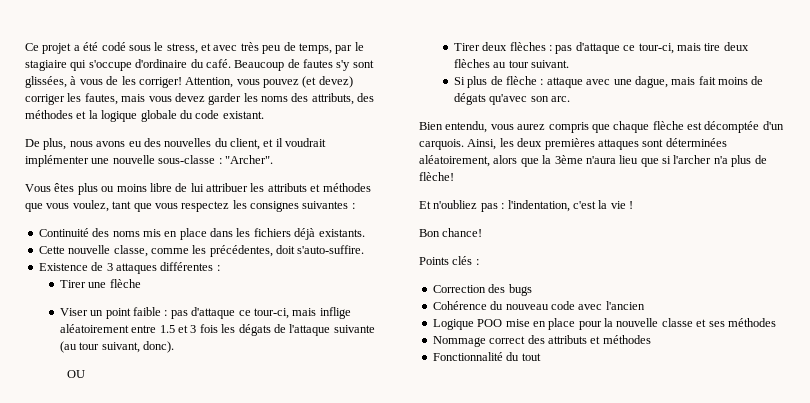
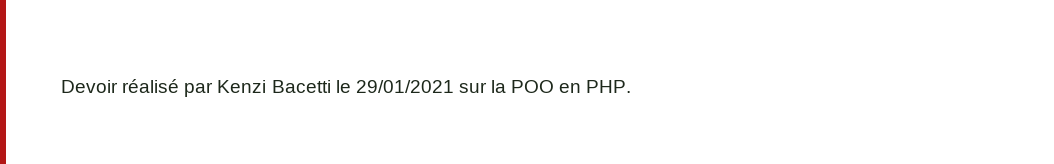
- Ce projet a été codé sous le stress, et avec très peu de temps, par le stagiaire qui s'occupe d'ordinaire du café. Beaucoup de fautes s'y sont glissées, à vous de les corriger! Attention, vous pouvez (et devez) corriger les fautes, mais vous devez garder les noms des attributs, des méthodes et la logique globale du code existant.
- De plus, nous avons eu des nouvelles du client, et il voudrait implémenter une nouvelle sous-classe : "Archer".
- Vous êtes plus ou moins libre de lui attribuer les attributs et méthodes que vous voulez, tant que vous respectez les consignes suivantes :
- Continuité des noms mis en place dans les fichiers déjà existants.
- Cette nouvelle classe, comme les précédentes, doit s'auto-suffire.
- Existence de 3 attaques différentes :
- Tirer une flèche
- Viser un point faible : pas d'attaque ce tour-ci, mais inflige aléatoirement entre 1.5 et 3 fois les dégats de l'attaque suivante (au tour suivant, donc).
- OU
- Tirer deux flèches : pas d'attaque ce tour-ci, mais tire deux flèches au tour suivant.
- Si plus de flèche : attaque avec une dague, mais fait moins de dégats qu'avec son arc.
- Bien entendu, vous aurez compris que chaque flèche est décomptée d'un carquois. Ainsi, les deux premières attaques sont déterminées aléatoirement, alors que la 3ème n'aura lieu que si l'archer n'a plus de flèche!
- Et n'oubliez pas : l'indentation, c'est la vie !
- Bon chance!
- Points clés :
- Correction des bugs
- Cohérence du nouveau code avec l'ancien
- Logique POO mise en place pour la nouvelle classe et ses méthodes
- Nommage correct des attributs et méthodes
- Fonctionnalité du tout
+ Devoir réalisé par Kenzi Bacetti le 29/01/2021 sur la POO en PHP.

